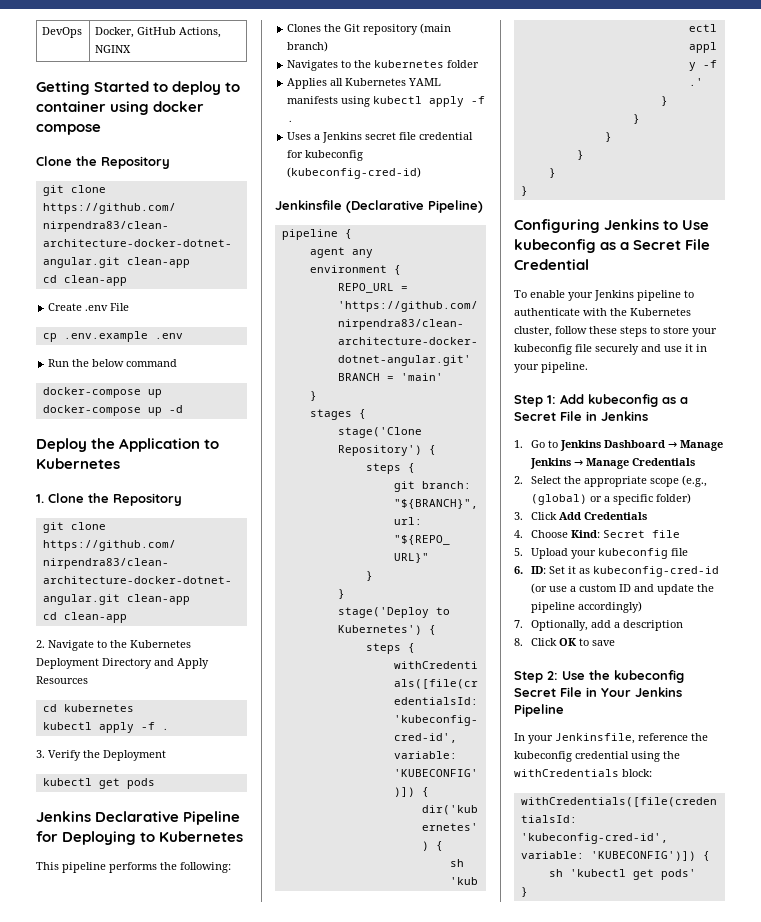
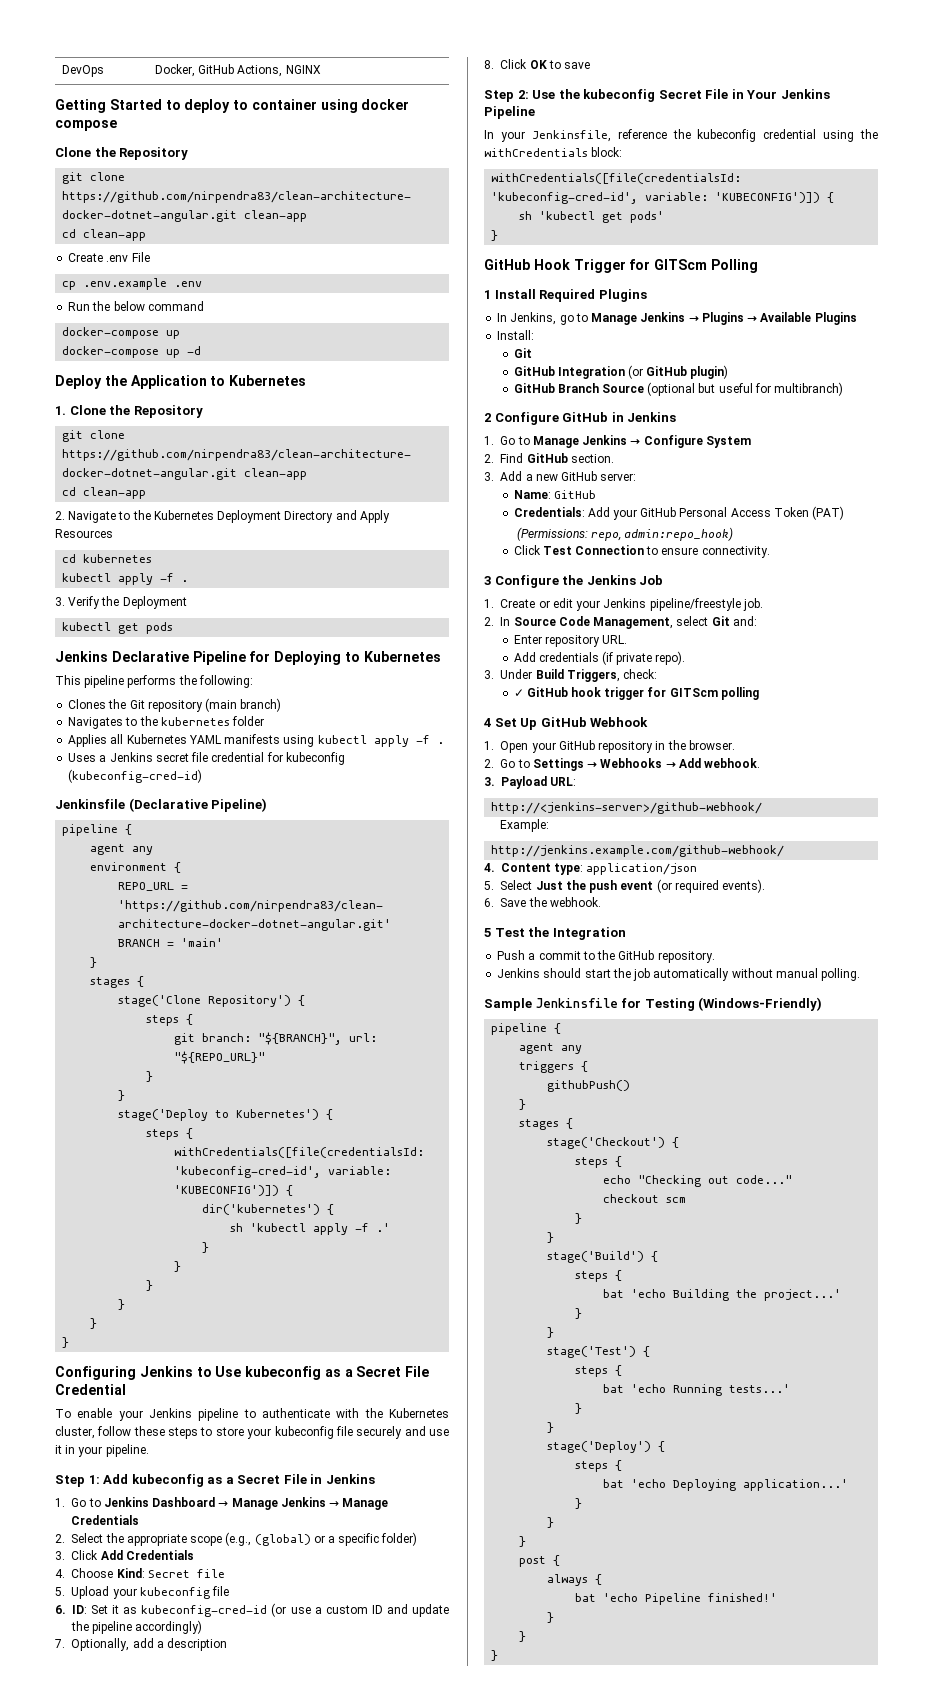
+ GitHub Hook Trigger for GITScm Polling
+ 1 Install Required Plugins
+ In Jenkins, go to Manage Jenkins → Plugins → Available Plugins
+ Install:
+ Git
+ GitHub Integration (or GitHub plugin)
+ GitHub Branch Source (optional but useful for multibranch)
+ 2 Configure GitHub in Jenkins
+ 1. Go to Manage Jenkins → Configure System
+ 2. Find GitHub section.
+ 3. Add a new GitHub server:
+ Name: GitHub
+ Credentials: Add your GitHub Personal Access Token (PAT)
+ (Permissions: repo, admin:repo_hook)
+ Click Test Connection to ensure connectivity.
+ 3 Configure the Jenkins Job
+ 1. Create or edit your Jenkins pipeline/freestyle job.
+ 2. In Source Code Management, select Git and:
+ Enter repository URL.
+ Add credentials (if private repo).
+ 3. Under Build Triggers, check:
+ ✓ GitHub hook trigger for GITScm polling
+ 4 Set Up GitHub Webhook
+ 1. Open your GitHub repository in the browser.
+ 2. Go to Settings → Webhooks → Add webhook.
+ 3. Payload URL:
+ http://<jenkins-server>/github-webhook/
+ Example:
+ http://jenkins.example.com/github-webhook/
+ 4. Content type: application/json
+ 5. Select Just the push event (or required events).
+ 6. Save the webhook.
+ 5 Test the Integration
+ Push a commit to the GitHub repository.
+ Jenkins should start the job automatically without manual polling.
+ Sample Jenkinsfile for Testing (Windows-Friendly)
+ pipeline {
+ agent any
+ triggers {
+ githubPush()
+ }
+ stages {
+ stage('Checkout') {
+ steps {
+ echo "Checking out code..."
+ checkout scm
+ }
+ }
+ stage('Build') {
+ steps {
+ bat 'echo Building the project...'
+ }
+ }
+ stage('Test') {
+ steps {
+ bat 'echo Running tests...'
+ }
+ }
+ stage('Deploy') {
+ steps {
+ bat 'echo Deploying application...'
+ }
+ }
+ }
+ post {
+ always {
+ bat 'echo Pipeline finished!'
+ }
+ }
+ }

